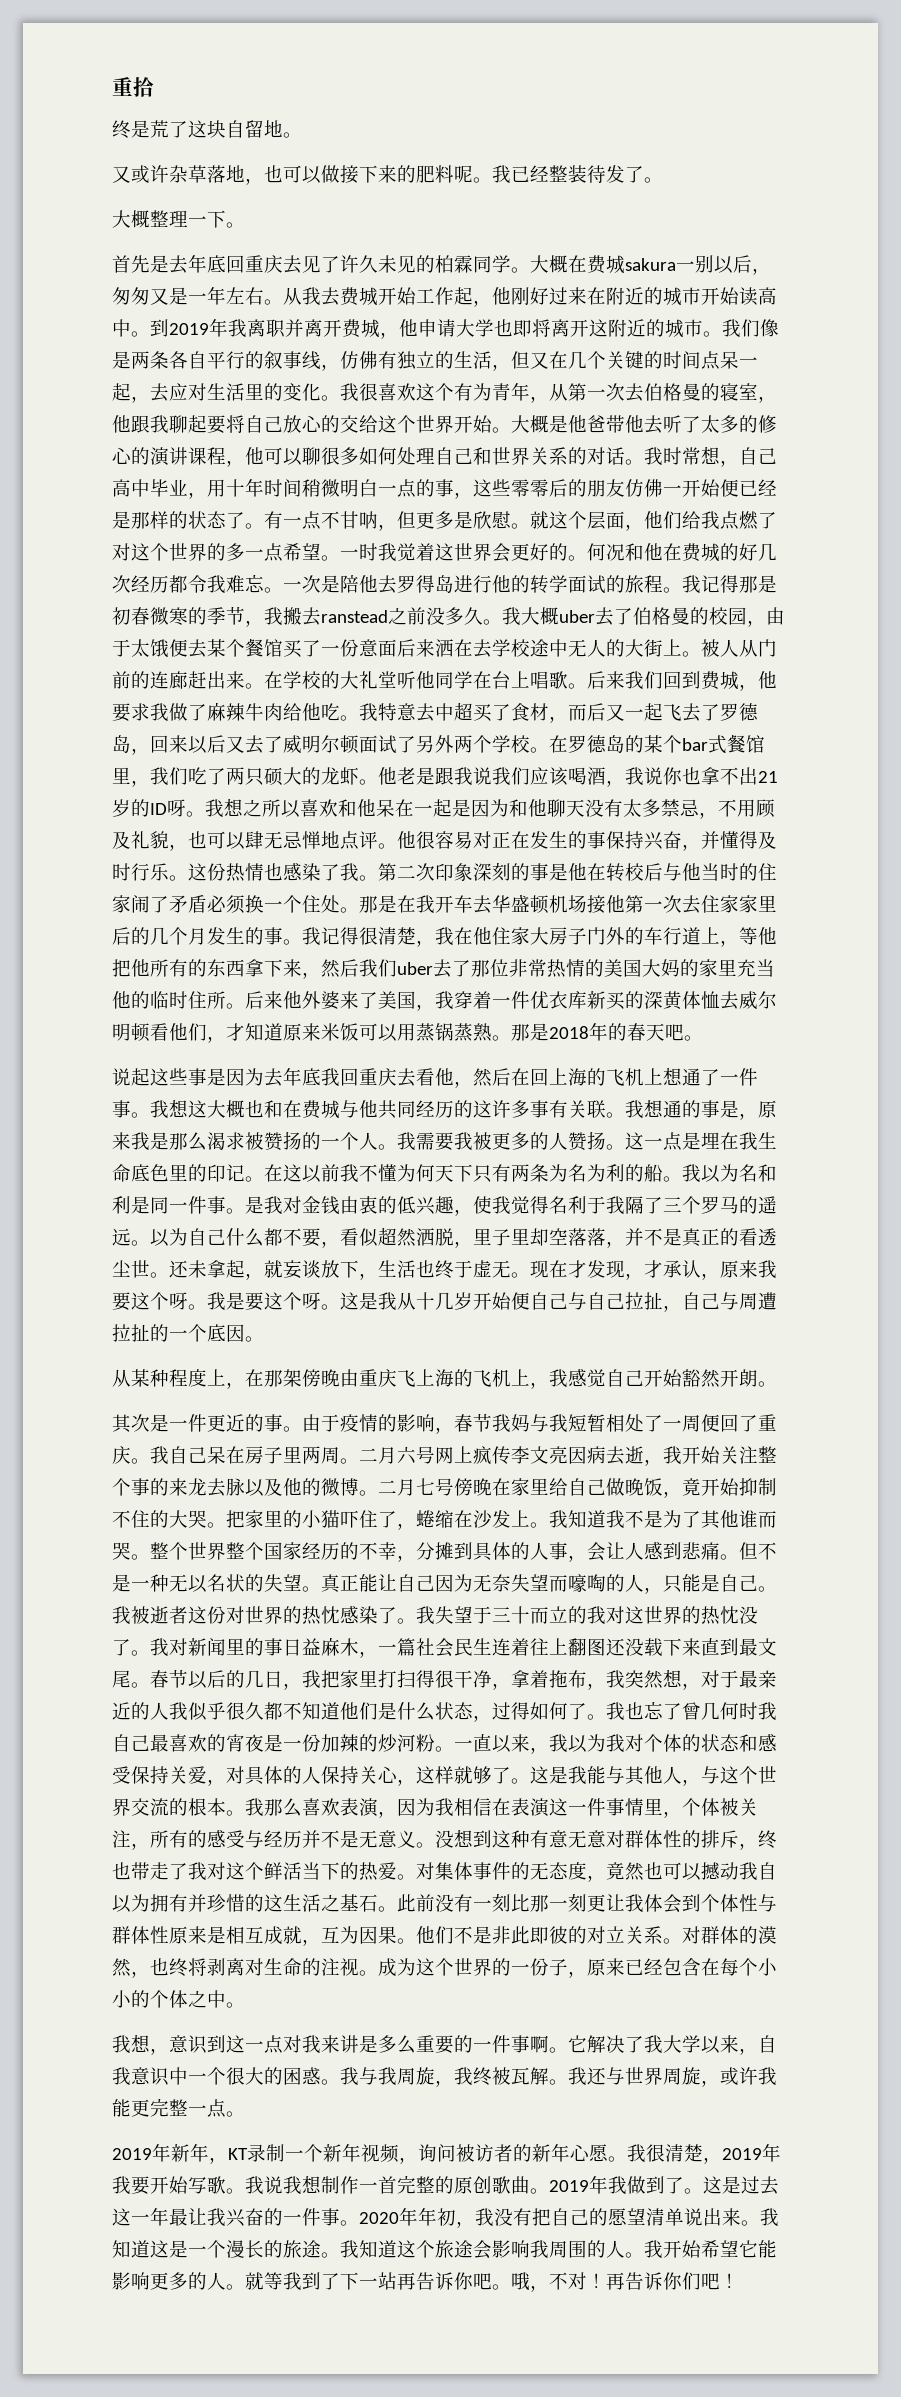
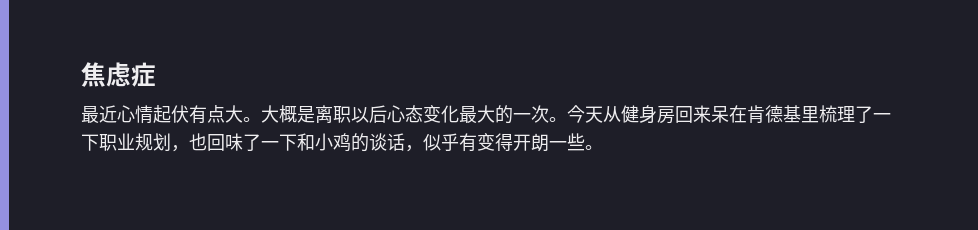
- 重拾
- 终是荒了这块自留地。
- 又或许杂草落地，也可以做接下来的肥料呢。我已经整装待发了。
- 大概整理一下。
- 首先是去年底回重庆去见了许久未见的柏霖同学。大概在费城sakura一别以后，匆匆又是一年左右。从我去费城开始工作起，他刚好过来在附近的城市开始读高中。到2019年我离职并离开费城，他申请大学也即将离开这附近的城市。我们像是两条各自平行的叙事线，仿佛有独立的生活，但又在几个关键的时间点呆一起，去应对生活里的变化。我很喜欢这个有为青年，从第一次去伯格曼的寝室，他跟我聊起要将自己放心的交给这个世界开始。大概是他爸带他去听了太多的修心的演讲课程，他可以聊很多如何处理自己和世界关系的对话。我时常想，自己高中毕业，用十年时间稍微明白一点的事，这些零零后的朋友仿佛一开始便已经是那样的状态了。有一点不甘呐，但更多是欣慰。就这个层面，他们给我点燃了对这个世界的多一点希望。一时我觉着这世界会更好的。何况和他在费城的好几次经历都令我难忘。一次是陪他去罗得岛进行他的转学面试的旅程。我记得那是初春微寒的季节，我搬去ranstead之前没多久。我大概uber去了伯格曼的校园，由于太饿便去某个餐馆买了一份意面后来洒在去学校途中无人的大街上。被人从门前的连廊赶出来。在学校的大礼堂听他同学在台上唱歌。后来我们回到费城，他要求我做了麻辣牛肉给他吃。我特意去中超买了食材，而后又一起飞去了罗德岛，回来以后又去了威明尔顿面试了另外两个学校。在罗德岛的某个bar式餐馆里，我们吃了两只硕大的龙虾。他老是跟我说我们应该喝酒，我说你也拿不出21岁的ID呀。我想之所以喜欢和他呆在一起是因为和他聊天没有太多禁忌，不用顾及礼貌，也可以肆无忌惮地点评。他很容易对正在发生的事保持兴奋，并懂得及时行乐。这份热情也感染了我。第二次印象深刻的事是他在转校后与他当时的住家闹了矛盾必须换一个住处。那是在我开车去华盛顿机场接他第一次去住家家里后的几个月发生的事。我记得很清楚，我在他住家大房子门外的车行道上，等他把他所有的东西拿下来，然后我们uber去了那位非常热情的美国大妈的家里充当他的临时住所。后来他外婆来了美国，我穿着一件优衣库新买的深黄体恤去威尔明顿看他们，才知道原来米饭可以用蒸锅蒸熟。那是2018年的春天吧。
- 说起这些事是因为去年底我回重庆去看他，然后在回上海的飞机上想通了一件事。我想这大概也和在费城与他共同经历的这许多事有关联。我想通的事是，原来我是那么渴求被赞扬的一个人。我需要我被更多的人赞扬。这一点是埋在我生命底色里的印记。在这以前我不懂为何天下只有两条为名为利的船。我以为名和利是同一件事。是我对金钱由衷的低兴趣，使我觉得名利于我隔了三个罗马的遥远。以为自己什么都不要，看似超然洒脱，里子里却空落落，并不是真正的看透尘世。还未拿起，就妄谈放下，生活也终于虚无。现在才发现，才承认，原来我要这个呀。我是要这个呀。这是我从十几岁开始便自己与自己拉扯，自己与周遭拉扯的一个底因。
- 从某种程度上，在那架傍晚由重庆飞上海的飞机上，我感觉自己开始豁然开朗。
- 其次是一件更近的事。由于疫情的影响，春节我妈与我短暂相处了一周便回了重庆。我自己呆在房子里两周。二月六号网上疯传李文亮因病去逝，我开始关注整个事的来龙去脉以及他的微博。二月七号傍晚在家里给自己做晚饭，竟开始抑制不住的大哭。把家里的小猫吓住了，蜷缩在沙发上。我知道我不是为了其他谁而哭。整个世界整个国家经历的不幸，分摊到具体的人事，会让人感到悲痛。但不是一种无以名状的失望。真正能让自己因为无奈失望而嚎啕的人，只能是自己。我被逝者这份对世界的热忱感染了。我失望于三十而立的我对这世界的热忱没了。我对新闻里的事日益麻木，一篇社会民生连着往上翻图还没载下来直到最文尾。春节以后的几日，我把家里打扫得很干净，拿着拖布，我突然想，对于最亲近的人我似乎很久都不知道他们是什么状态，过得如何了。我也忘了曾几何时我自己最喜欢的宵夜是一份加辣的炒河粉。一直以来，我以为我对个体的状态和感受保持关爱，对具体的人保持关心，这样就够了。这是我能与其他人，与这个世界交流的根本。我那么喜欢表演，因为我相信在表演这一件事情里，个体被关注，所有的感受与经历并不是无意义。没想到这种有意无意对群体性的排斥，终也带走了我对这个鲜活当下的热爱。对集体事件的无态度，竟然也可以撼动我自以为拥有并珍惜的这生活之基石。此前没有一刻比那一刻更让我体会到个体性与群体性原来是相互成就，互为因果。他们不是非此即彼的对立关系。对群体的漠然，也终将剥离对生命的注视。成为这个世界的一份子，原来已经包含在每个小小的个体之中。
- 我想，意识到这一点对我来讲是多么重要的一件事啊。它解决了我大学以来，自我意识中一个很大的困惑。我与我周旋，我终被瓦解。我还与世界周旋，或许我能更完整一点。
- 2019年新年，KT录制一个新年视频，询问被访者的新年心愿。我很清楚，2019年我要开始写歌。我说我想制作一首完整的原创歌曲。2019年我做到了。这是过去这一年最让我兴奋的一件事。2020年年初，我没有把自己的愿望清单说出来。我知道这是一个漫长的旅途。我知道这个旅途会影响我周围的人。我开始希望它能影响更多的人。就等我到了下一站再告诉你吧。哦，不对！再告诉你们吧！
+ 焦虑症
+ 最近心情起伏有点大。大概是离职以后心态变化最大的一次。今天从健身房回来呆在肯德基里梳理了一下职业规划，也回味了一下和小鸡的谈话，似乎有变得开朗一些。

